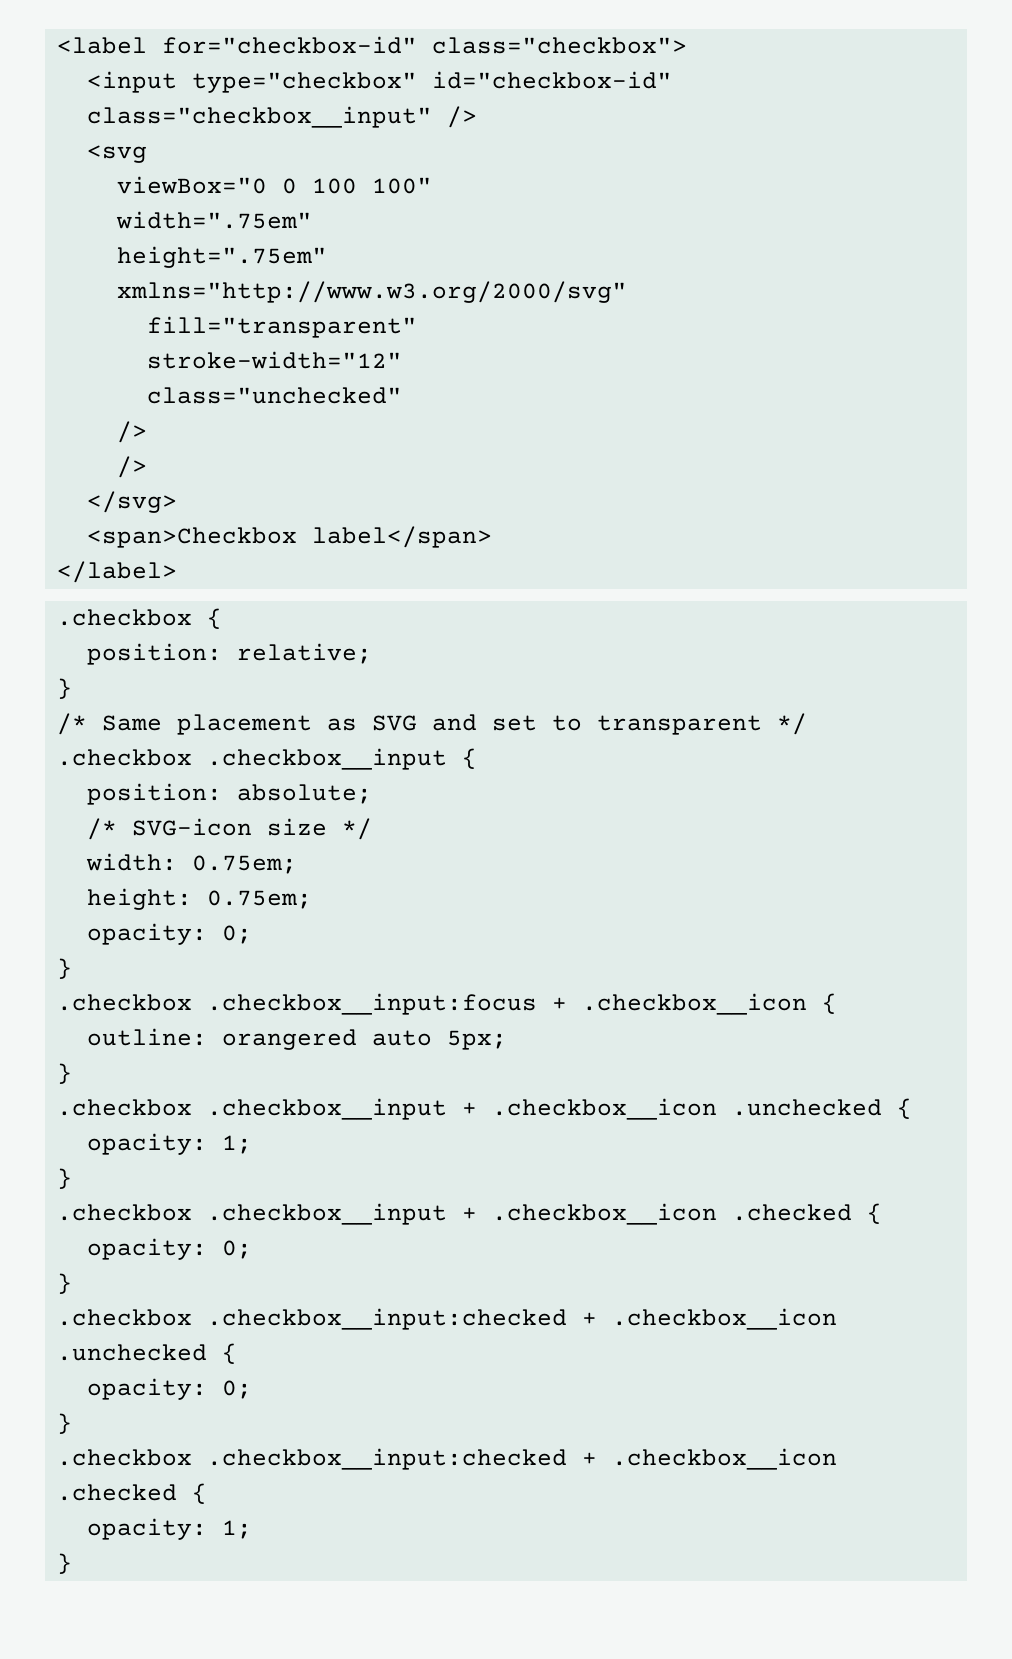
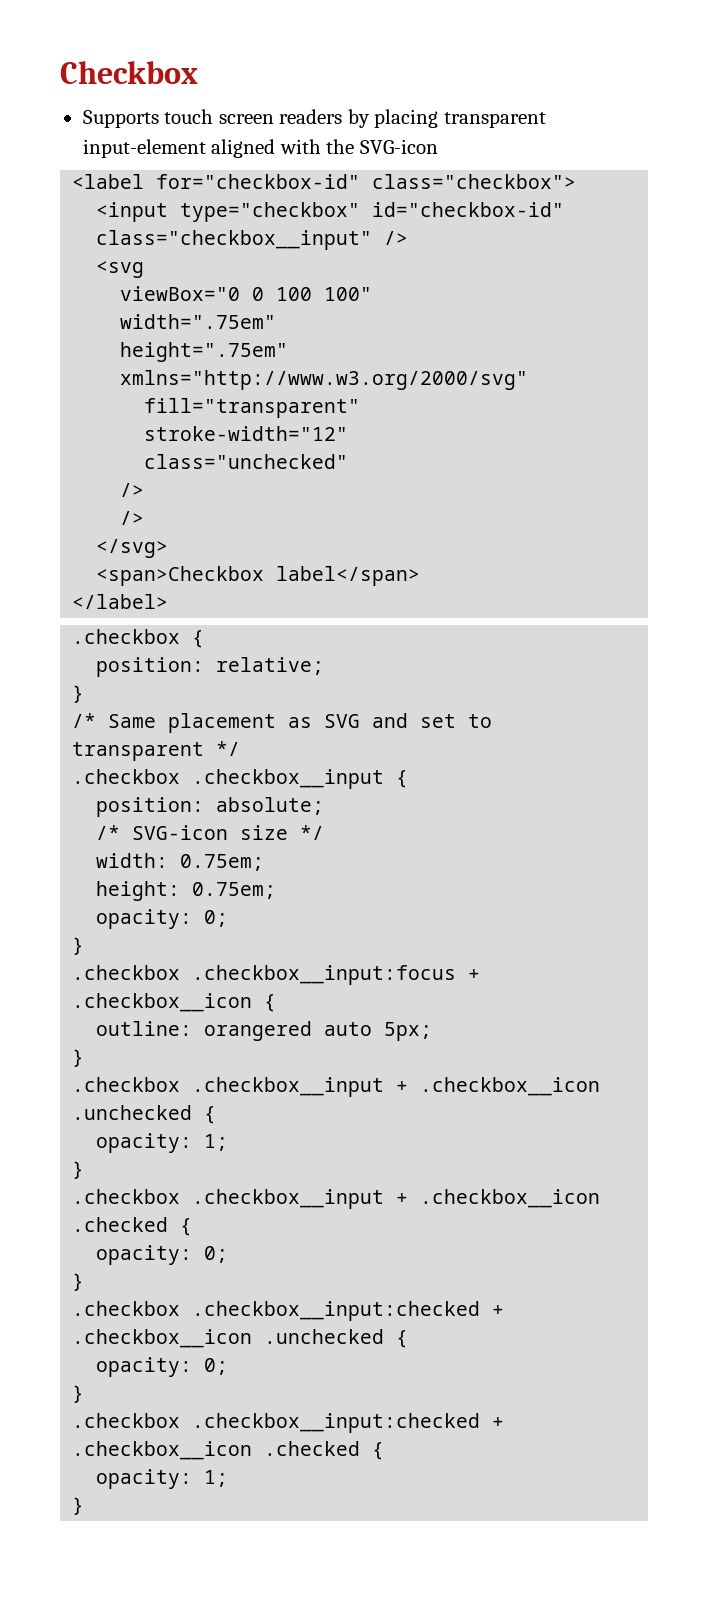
+ Checkbox
+ Supports touch screen readers by placing transparent input-element aligned with the SVG-icon

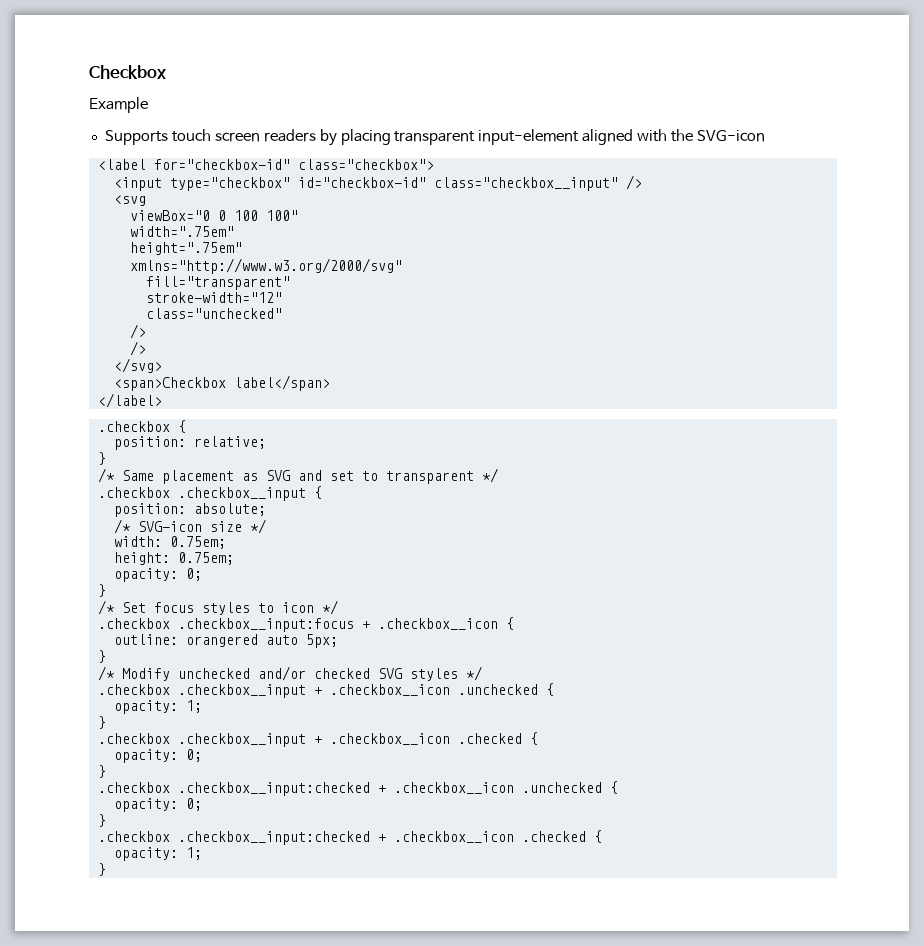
+ Example
+ /* Set focus styles to icon */
+ /* Modify unchecked and/or checked SVG styles */

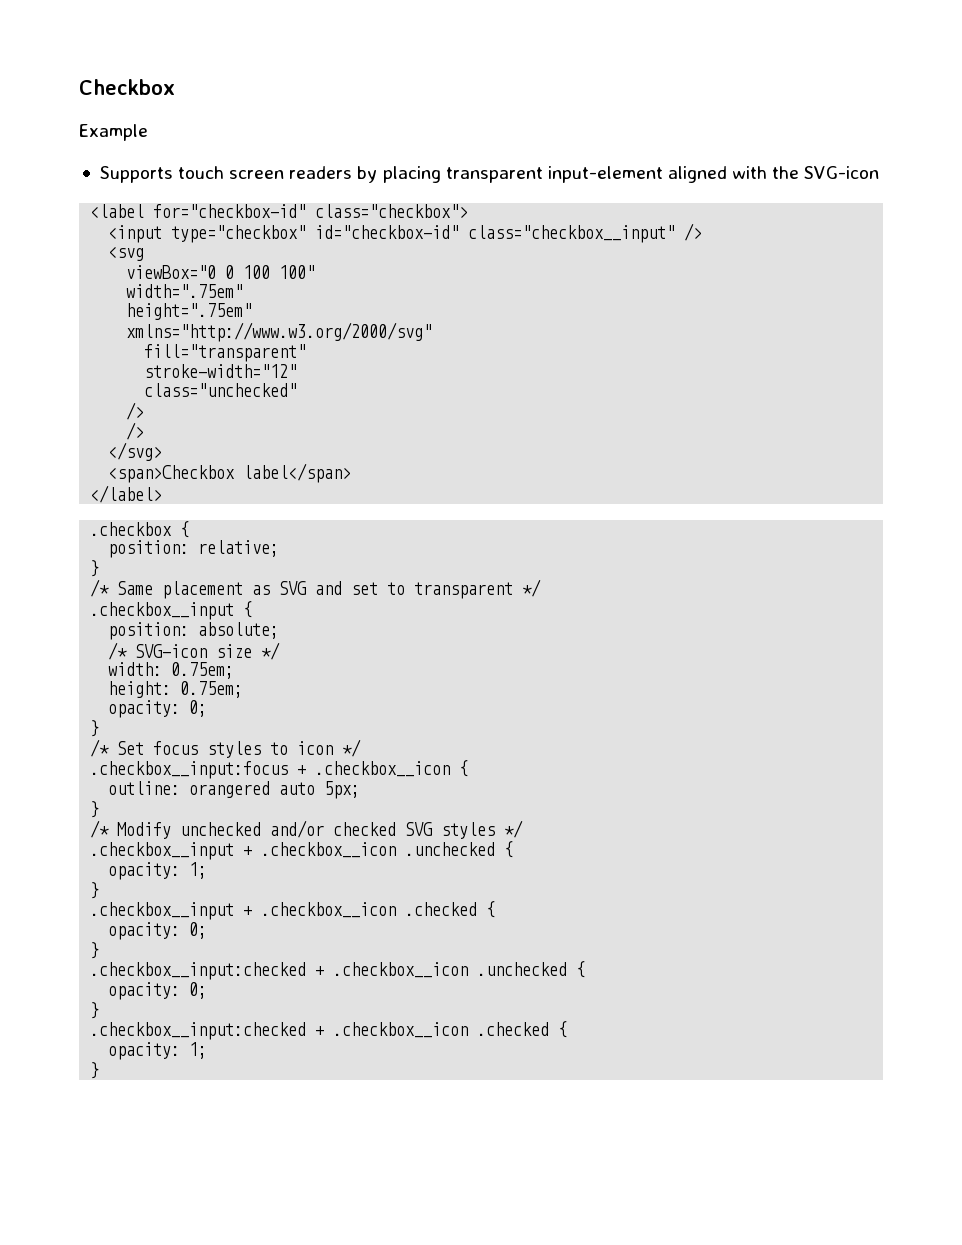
- .checkbox .checkbox__input {
+ .checkbox__input {
- .checkbox .checkbox__input:focus + .checkbox__icon {
+ .checkbox__input:focus + .checkbox__icon {
- .checkbox .checkbox__input + .checkbox__icon .unchecked {
+ .checkbox__input + .checkbox__icon .unchecked {
- .checkbox .checkbox__input + .checkbox__icon .checked {
+ .checkbox__input + .checkbox__icon .checked {
- .checkbox .checkbox__input:checked + .checkbox__icon .unchecked {
+ .checkbox__input:checked + .checkbox__icon .unchecked {
- .checkbox .checkbox__input:checked + .checkbox__icon .checked {
+ .checkbox__input:checked + .checkbox__icon .checked {

